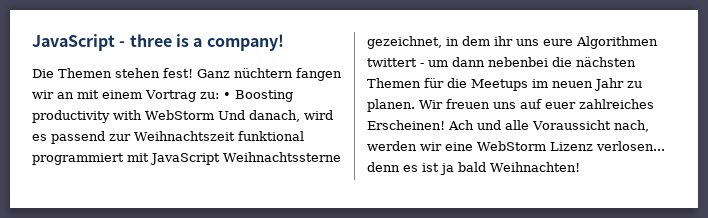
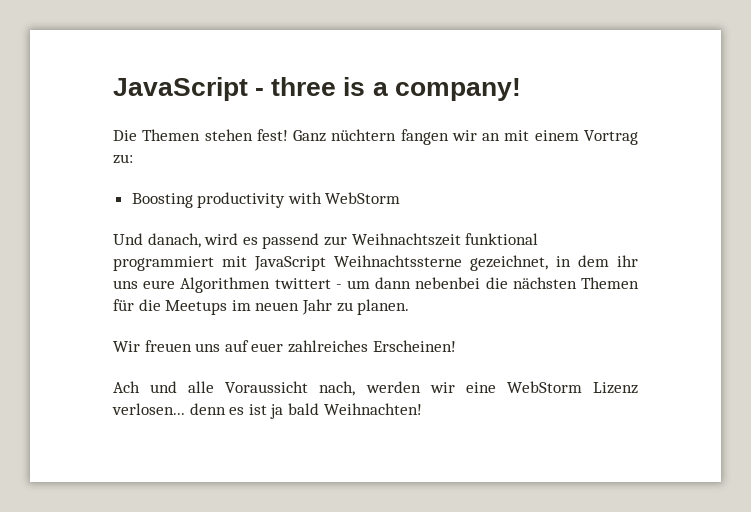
- Ganz nüchtern fangen wir an mit einem Vortrag zu: • Boosting productivity with WebStorm Und danach, wird es passend zur Weihnachtszeit funktional programmiert mit JavaScript Weihnachtssterne gezeichnet, in dem ihr uns eure Algorithmen twittert - um dann nebenbei die nächsten Themen für die Meetups im neuen Jahr zu planen. Wir freuen uns auf euer zahlreiches Erscheinen! Ach und alle Voraussicht nach, werden wir eine WebStorm Lizenz verlosen... denn es ist ja bald Weihnachten!
+ Ganz nüchtern fangen wir an mit einem Vortrag zu:
+ Boosting productivity with WebStorm
+ Und danach, wird es passend zur Weihnachtszeit funktional programmiert mit JavaScript Weihnachtssterne gezeichnet, in dem ihr uns eure Algorithmen twittert - um dann nebenbei die nächsten Themen für die Meetups im neuen Jahr zu planen.
+ Wir freuen uns auf euer zahlreiches Erscheinen!
+ Ach und alle Voraussicht nach, werden wir eine WebStorm Lizenz verlosen... denn es ist ja bald Weihnachten!

